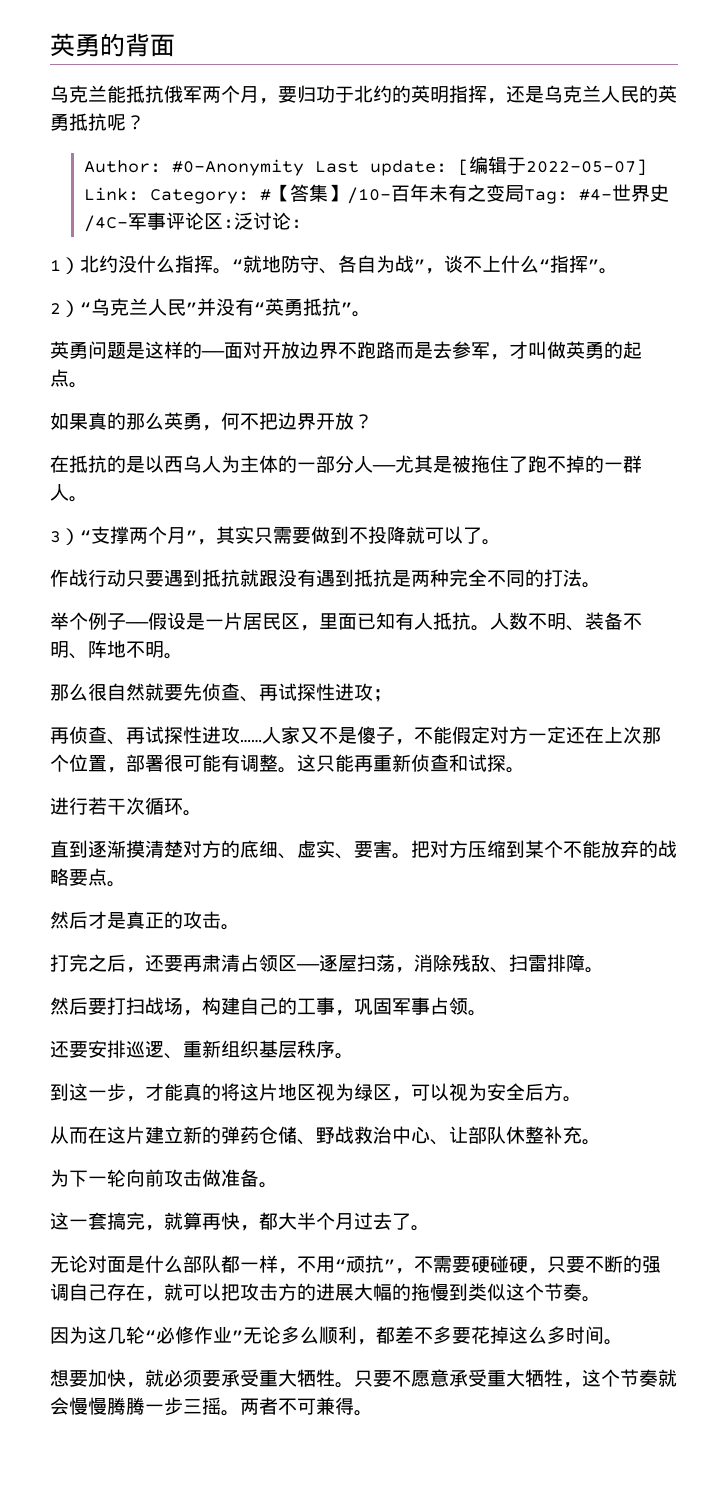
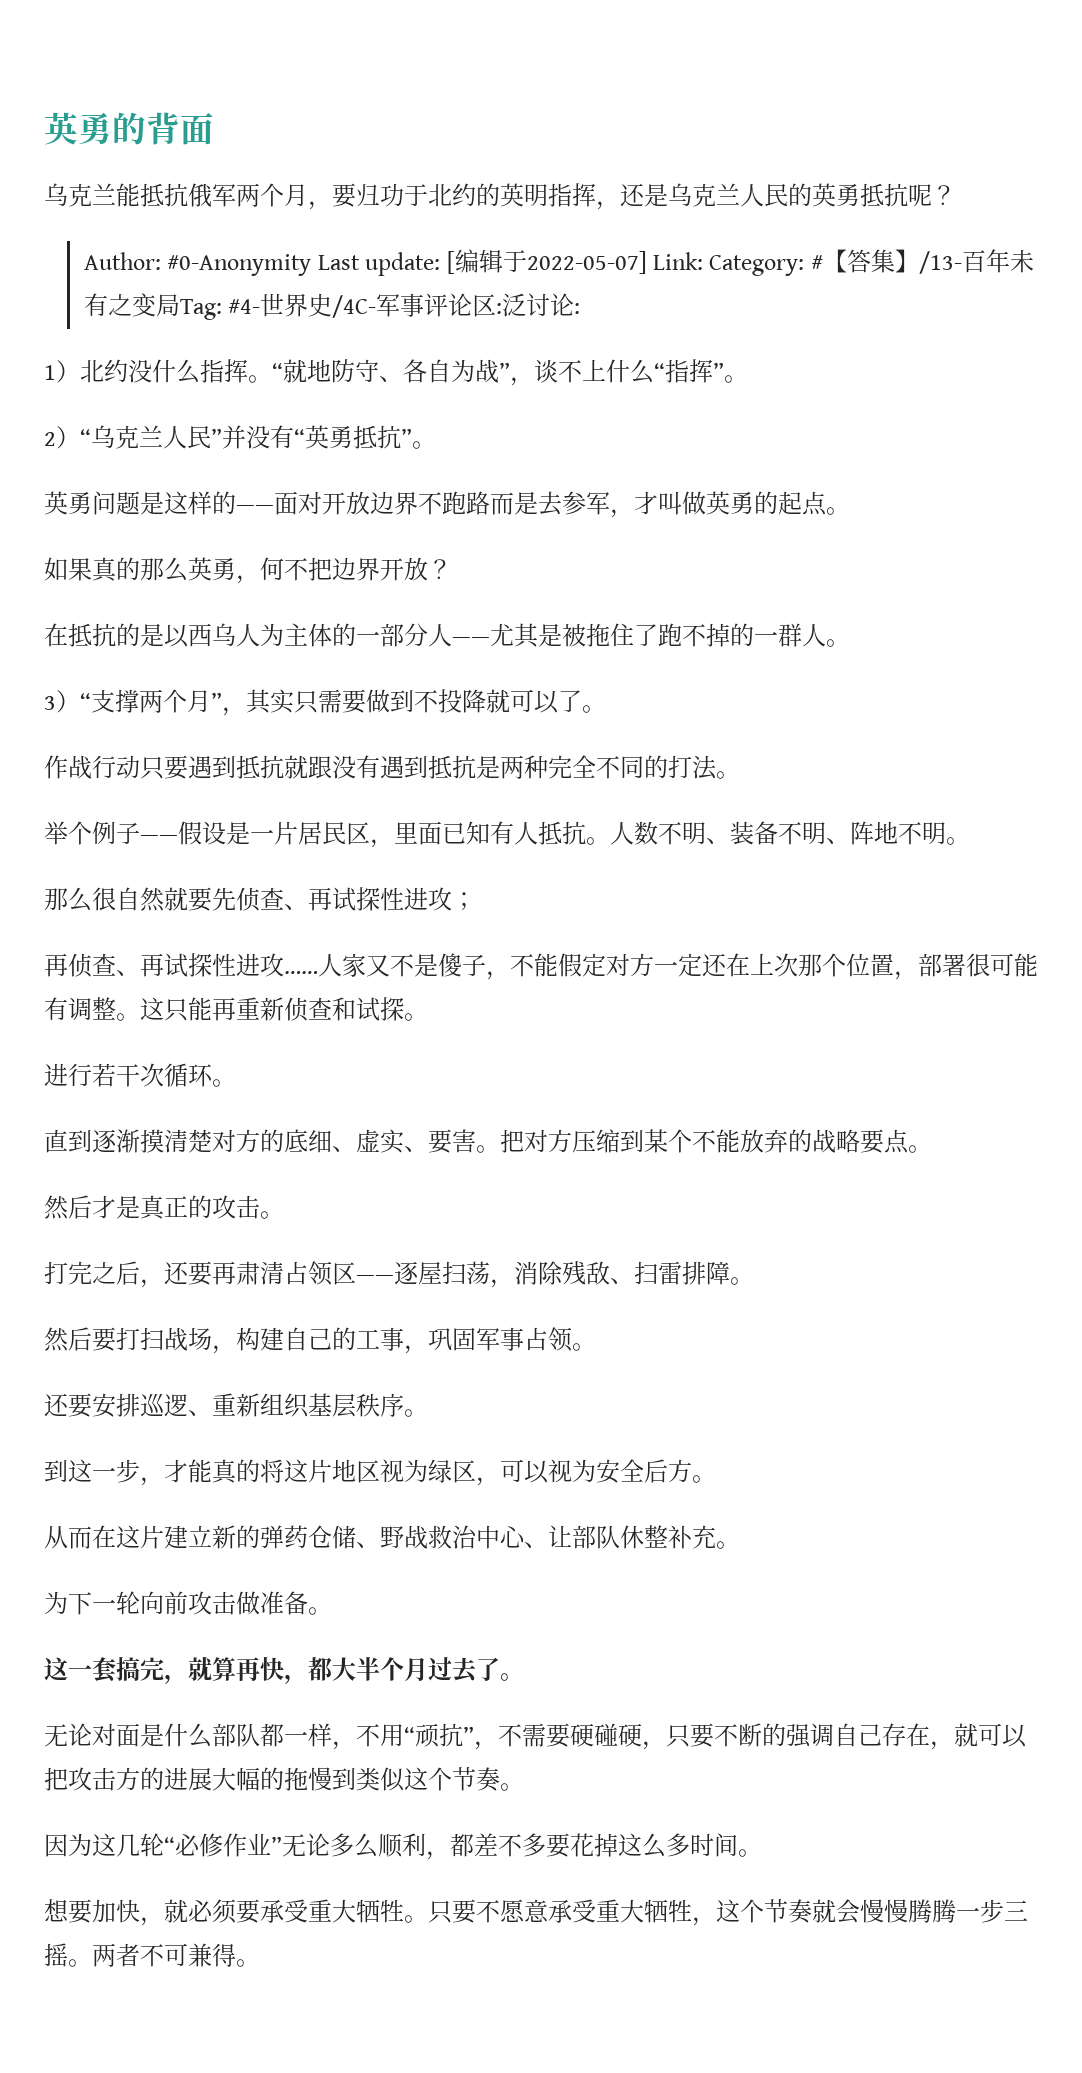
- Author: #0-Anonymity Last update: [编辑于2022-05-07] Link: Category: #【答集】/10-百年未有之变局Tag: #4-世界史/4C-军事评论区:泛讨论:
+ Author: #0-Anonymity Last update: [编辑于2022-05-07] Link: Category: #【答集】/13-百年未有之变局Tag: #4-世界史/4C-军事评论区:泛讨论:

